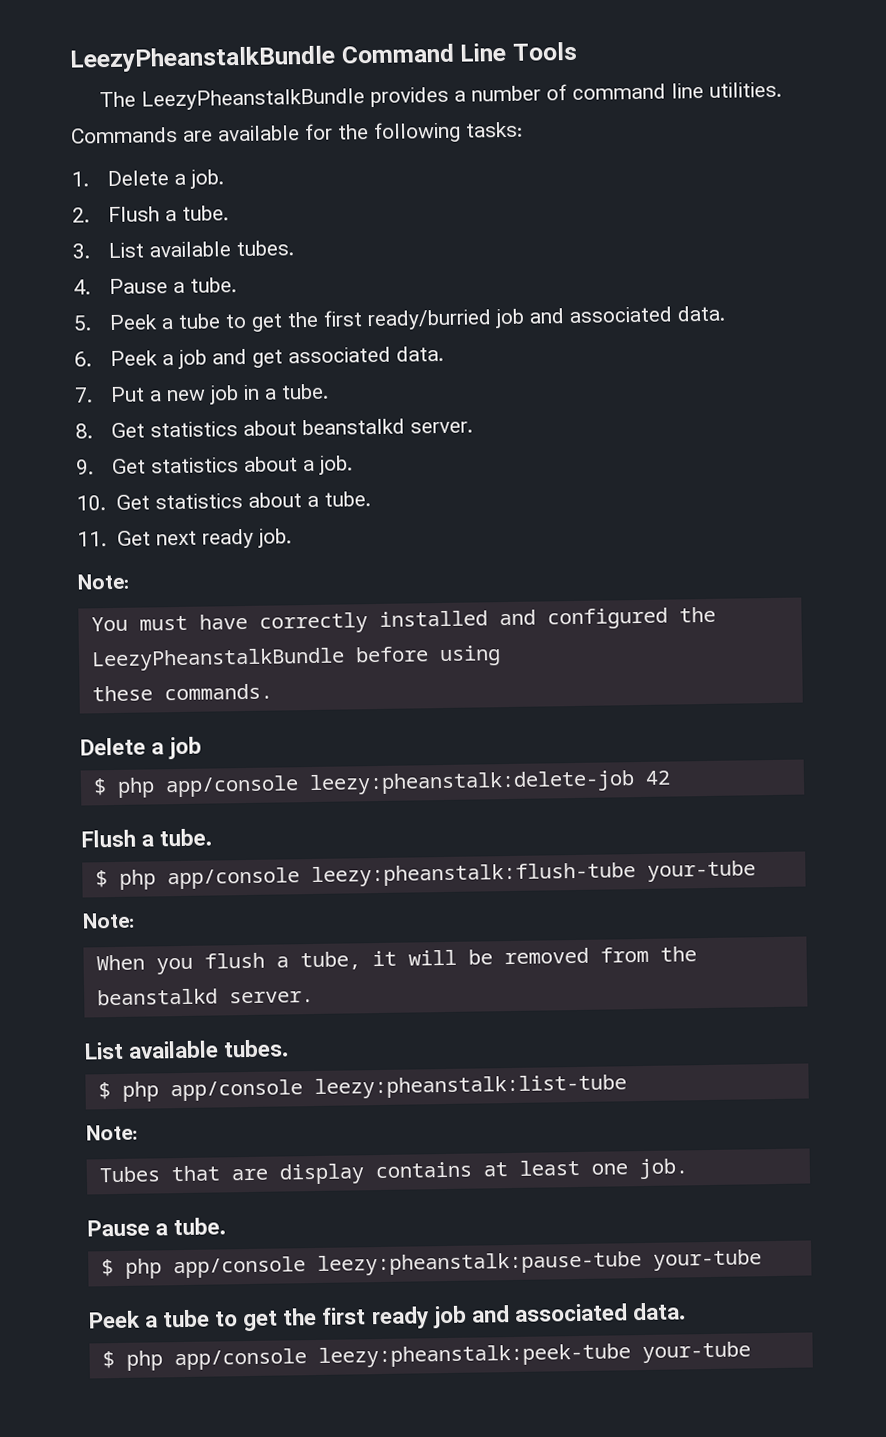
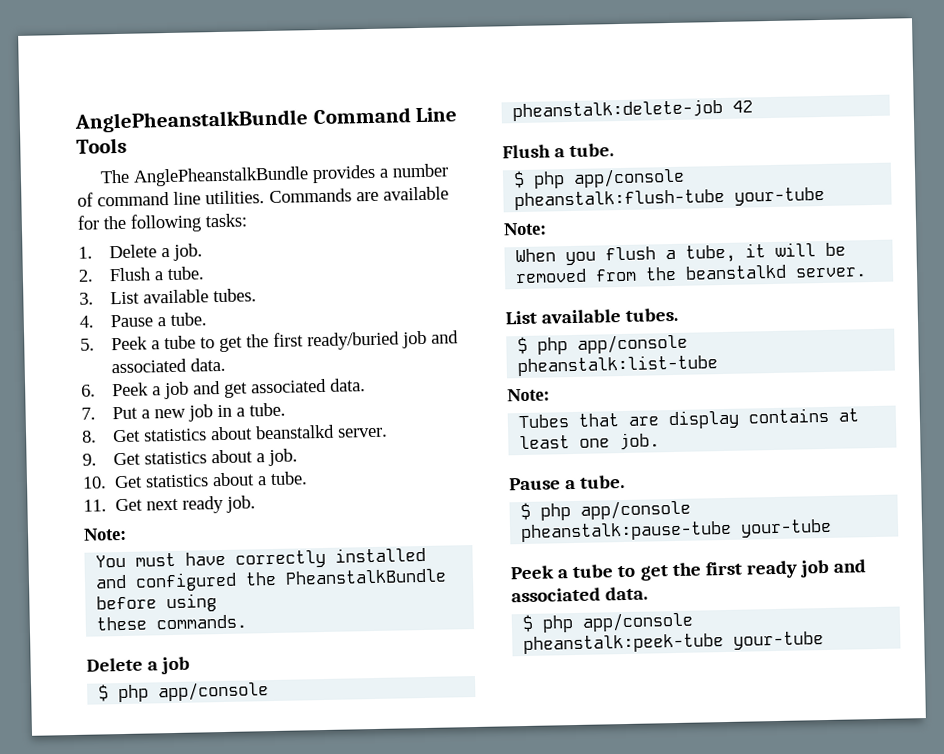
- LeezyPheanstalkBundle Command Line Tools
+ AnglePheanstalkBundle Command Line Tools
- The LeezyPheanstalkBundle provides a number of command line utilities.
+ The AnglePheanstalkBundle provides a number of command line utilities.
- 5. Peek a tube to get the first ready/burried job and associated data.
+ 5. Peek a tube to get the first ready/buried job and associated data.
- You must have correctly installed and configured the LeezyPheanstalkBundle before using
+ You must have correctly installed and configured the PheanstalkBundle before using
- $ php app/console leezy:pheanstalk:delete-job 42
+ $ php app/console pheanstalk:delete-job 42
- $ php app/console leezy:pheanstalk:flush-tube your-tube
+ $ php app/console pheanstalk:flush-tube your-tube
- $ php app/console leezy:pheanstalk:list-tube
+ $ php app/console pheanstalk:list-tube
- $ php app/console leezy:pheanstalk:pause-tube your-tube
+ $ php app/console pheanstalk:pause-tube your-tube
- $ php app/console leezy:pheanstalk:peek-tube your-tube
+ $ php app/console pheanstalk:peek-tube your-tube

